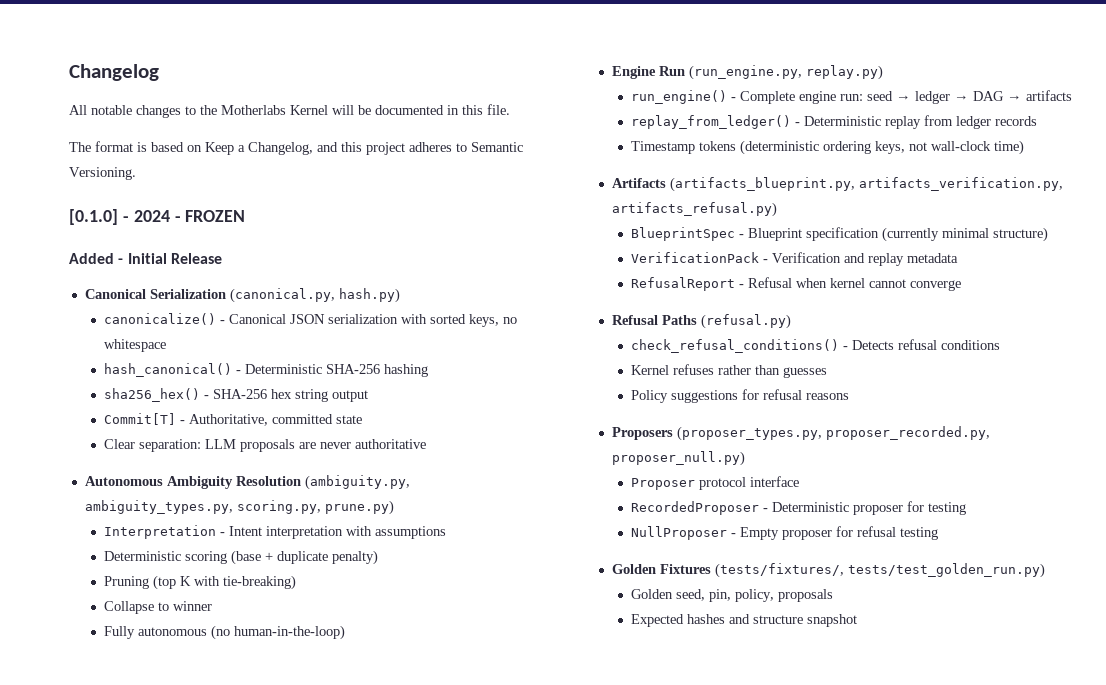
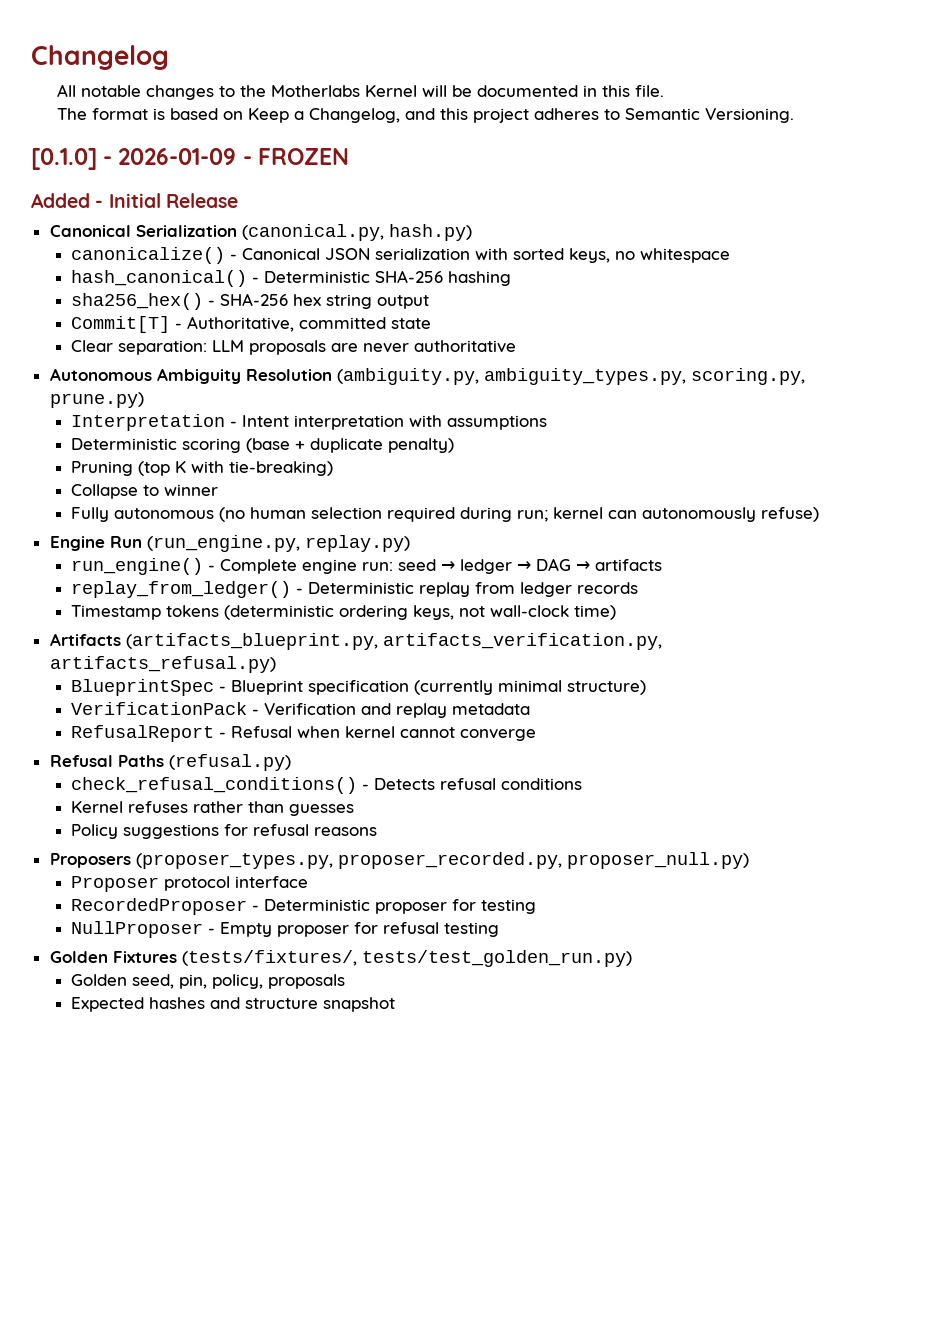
- [0.1.0] - 2024 - FROZEN
+ [0.1.0] - 2026-01-09 - FROZEN
- Fully autonomous (no human-in-the-loop)
+ Fully autonomous (no human selection required during run; kernel can autonomously refuse)

